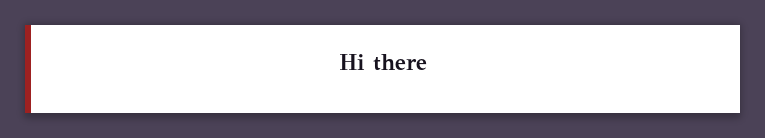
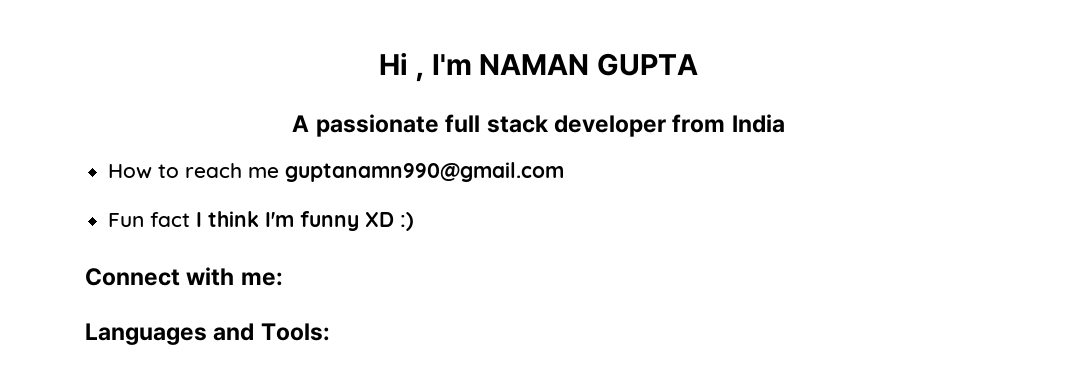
- Hi there
+ Hi , I'm NAMAN GUPTA
+ A passionate full stack developer from India
+ How to reach me guptanamn990@gmail.com
+ Fun fact I think I'm funny XD :)
+ Connect with me:
+ Languages and Tools:

